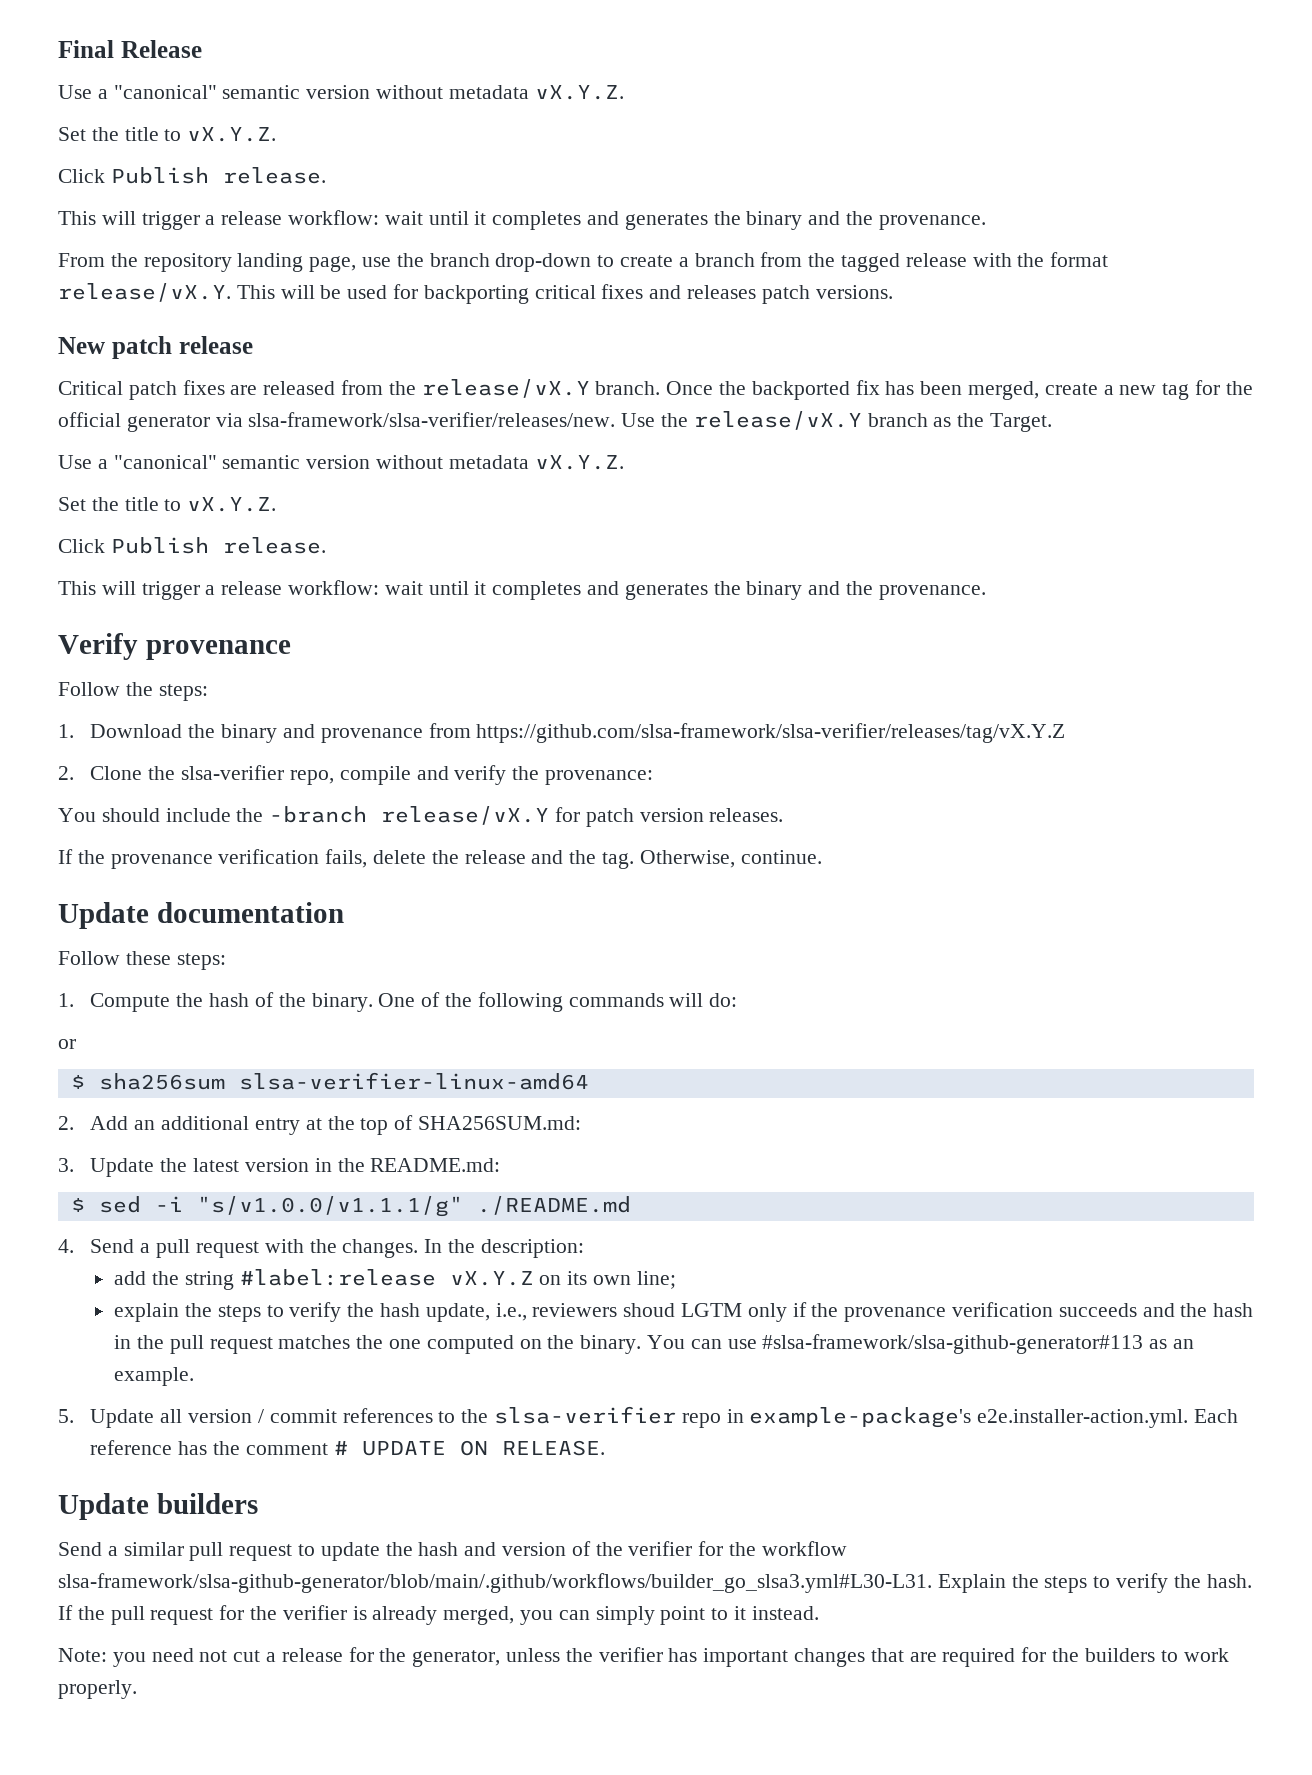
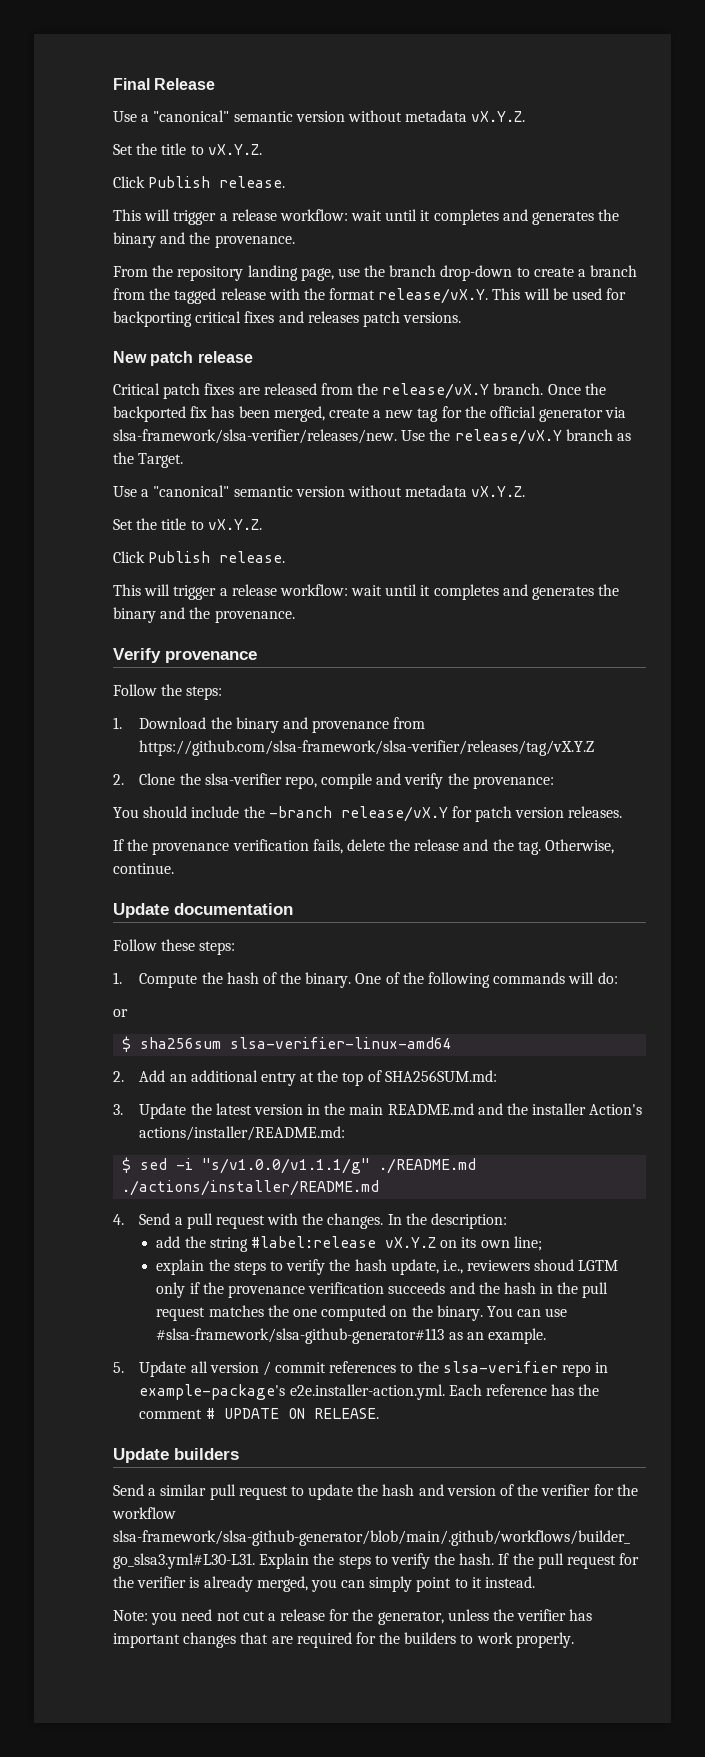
- 3. Update the latest version in the README.md:
+ 3. Update the latest version in the main README.md and the installer Action's actions/installer/README.md:
- $ sed -i "s/v1.0.0/v1.1.1/g" ./README.md
+ $ sed -i "s/v1.0.0/v1.1.1/g" ./README.md ./actions/installer/README.md

